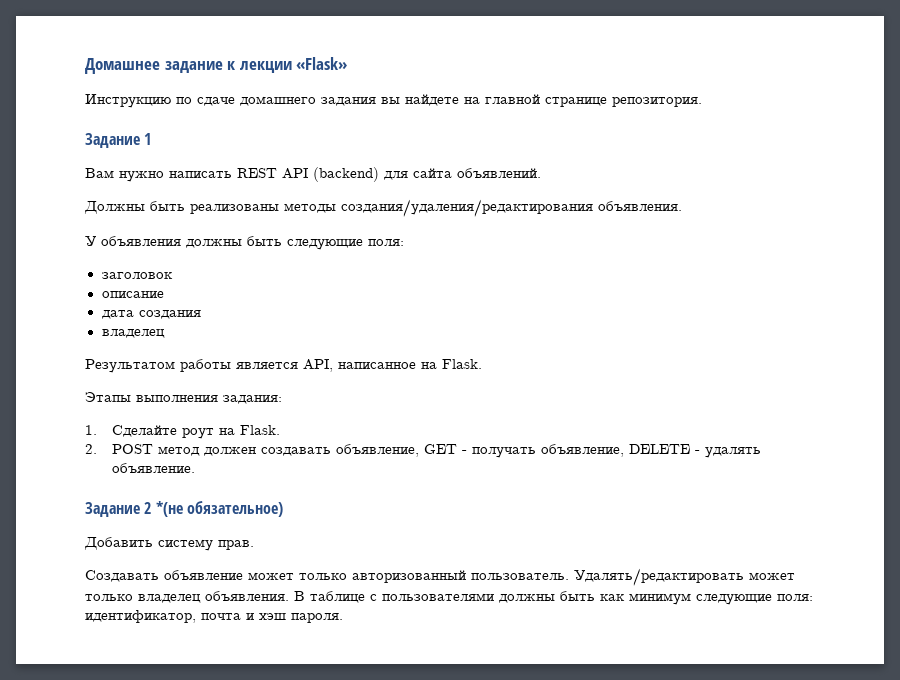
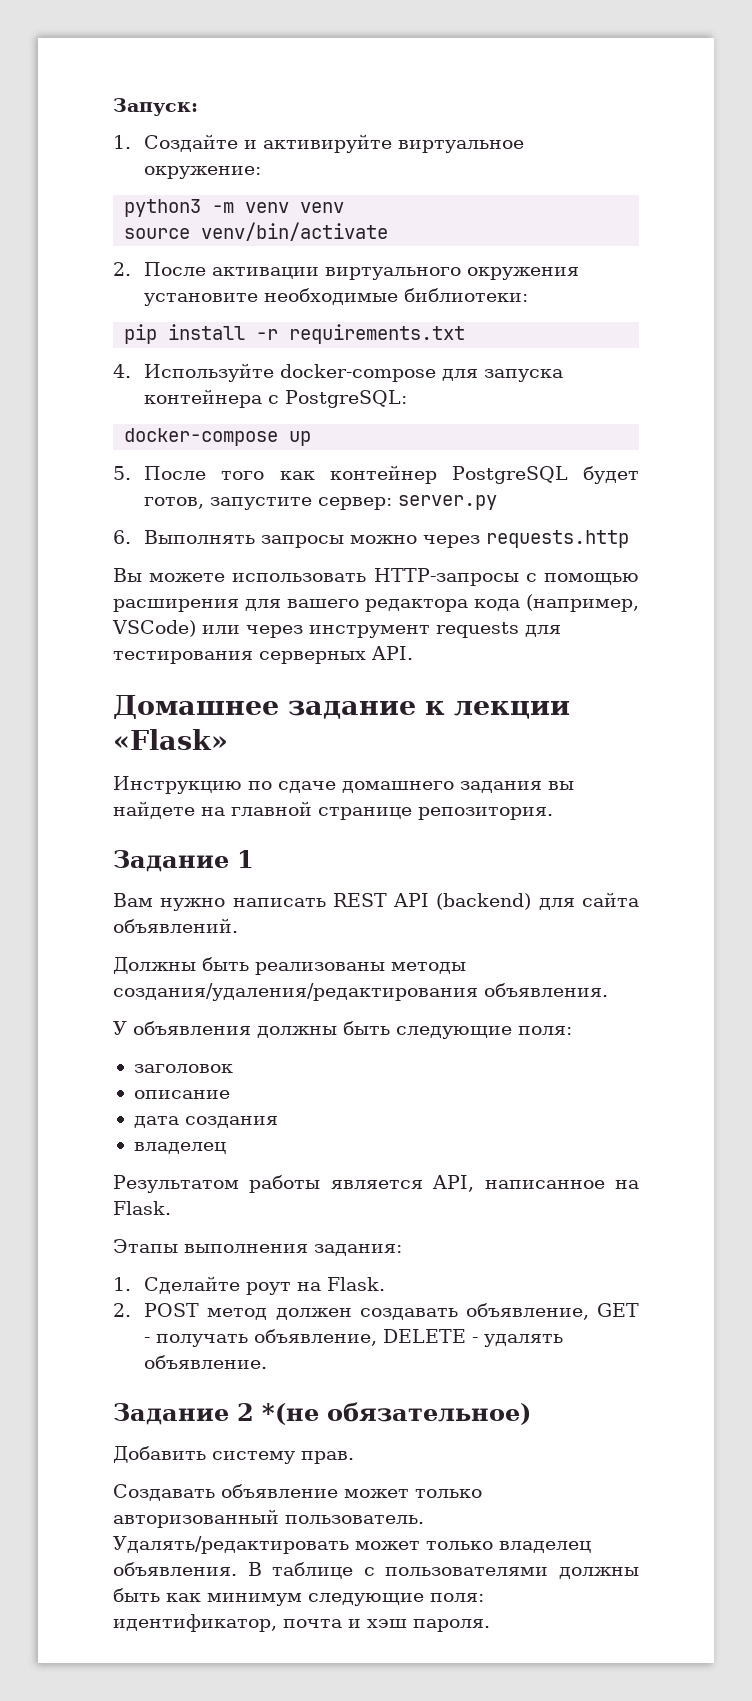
+ Запуск:
+ 1. Создайте и активируйте виртуальное окружение:
+ python3 -m venv venv
+ source venv/bin/activate
+ 2. После активации виртуального окружения установите необходимые библиотеки:
+ pip install -r requirements.txt
+ 4. Используйте docker-compose для запуска контейнера с PostgreSQL:
+ docker-compose up
+ 5. После того как контейнер PostgreSQL будет готов, запустите сервер: server.py
+ 6. Выполнять запросы можно через requests.http
+ Вы можете использовать HTTP-запросы с помощью расширения для вашего редактора кода (например, VSCode) или через инструмент requests для тестирования серверных API.

